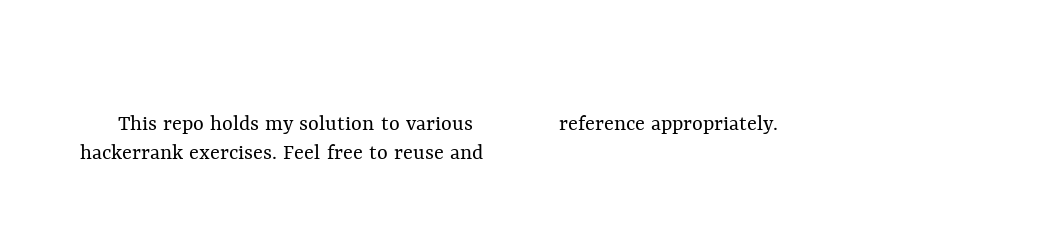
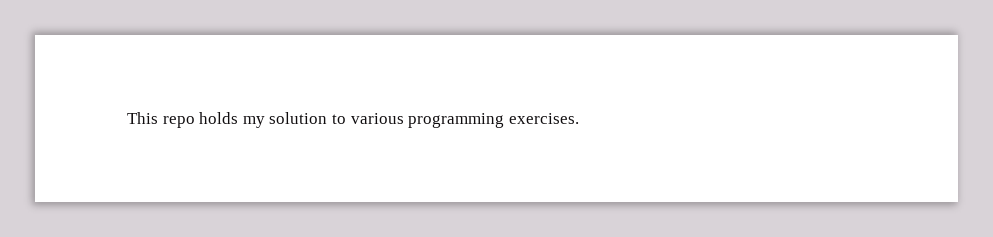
- This repo holds my solution to various hackerrank exercises. Feel free to reuse and reference appropriately.
+ This repo holds my solution to various programming exercises.

